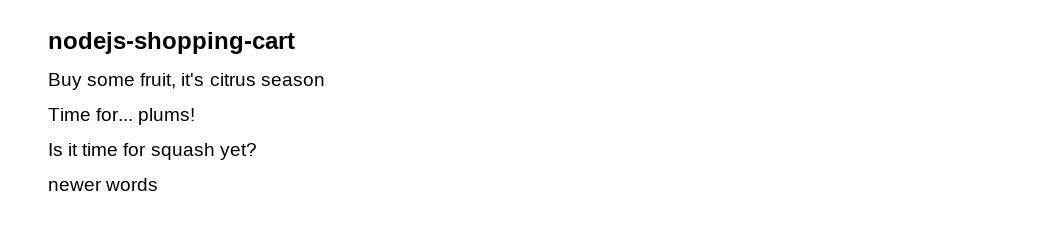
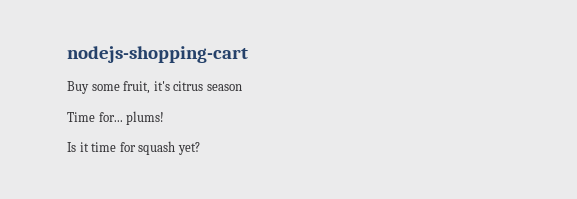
- newer words

